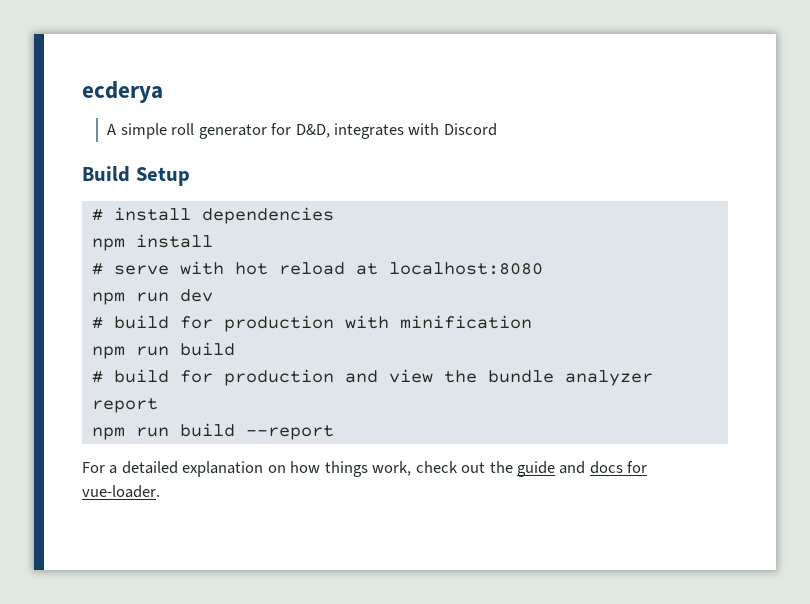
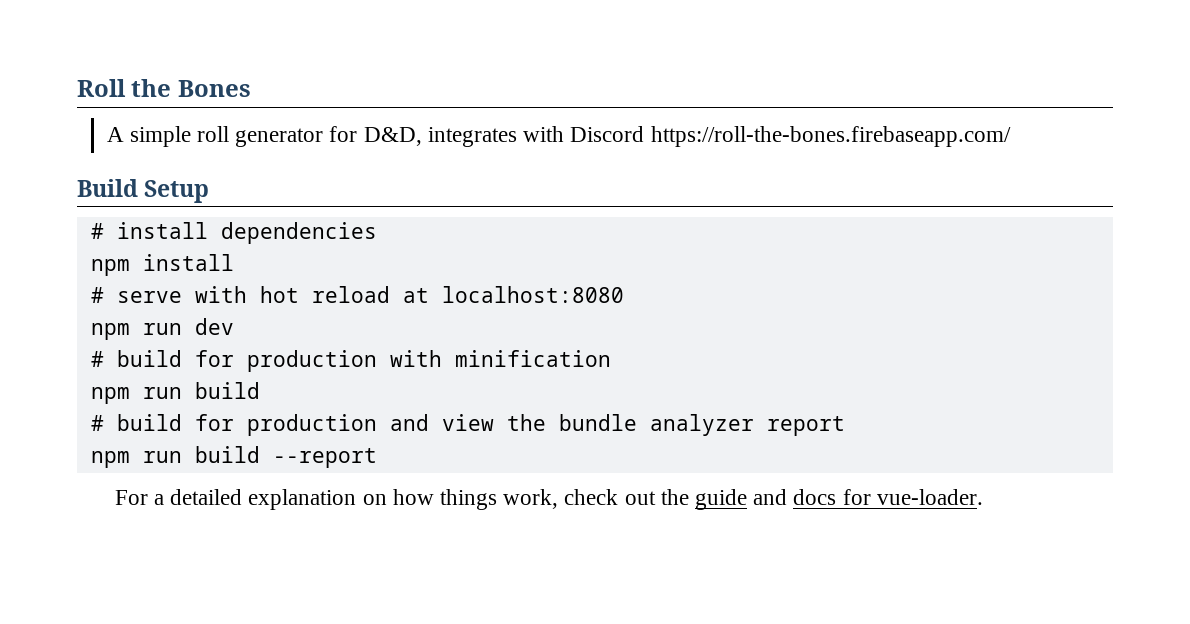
- ecderya
+ Roll the Bones
- A simple roll generator for D&D, integrates with Discord
+ A simple roll generator for D&D, integrates with Discord https://roll-the-bones.firebaseapp.com/

